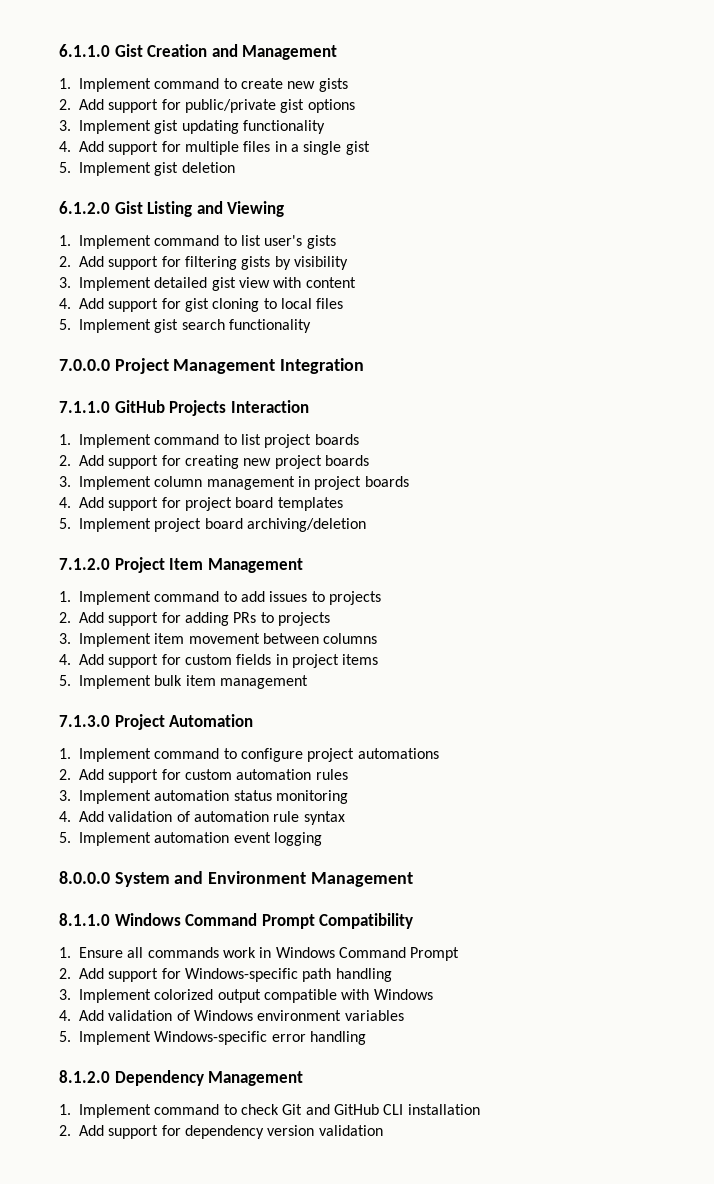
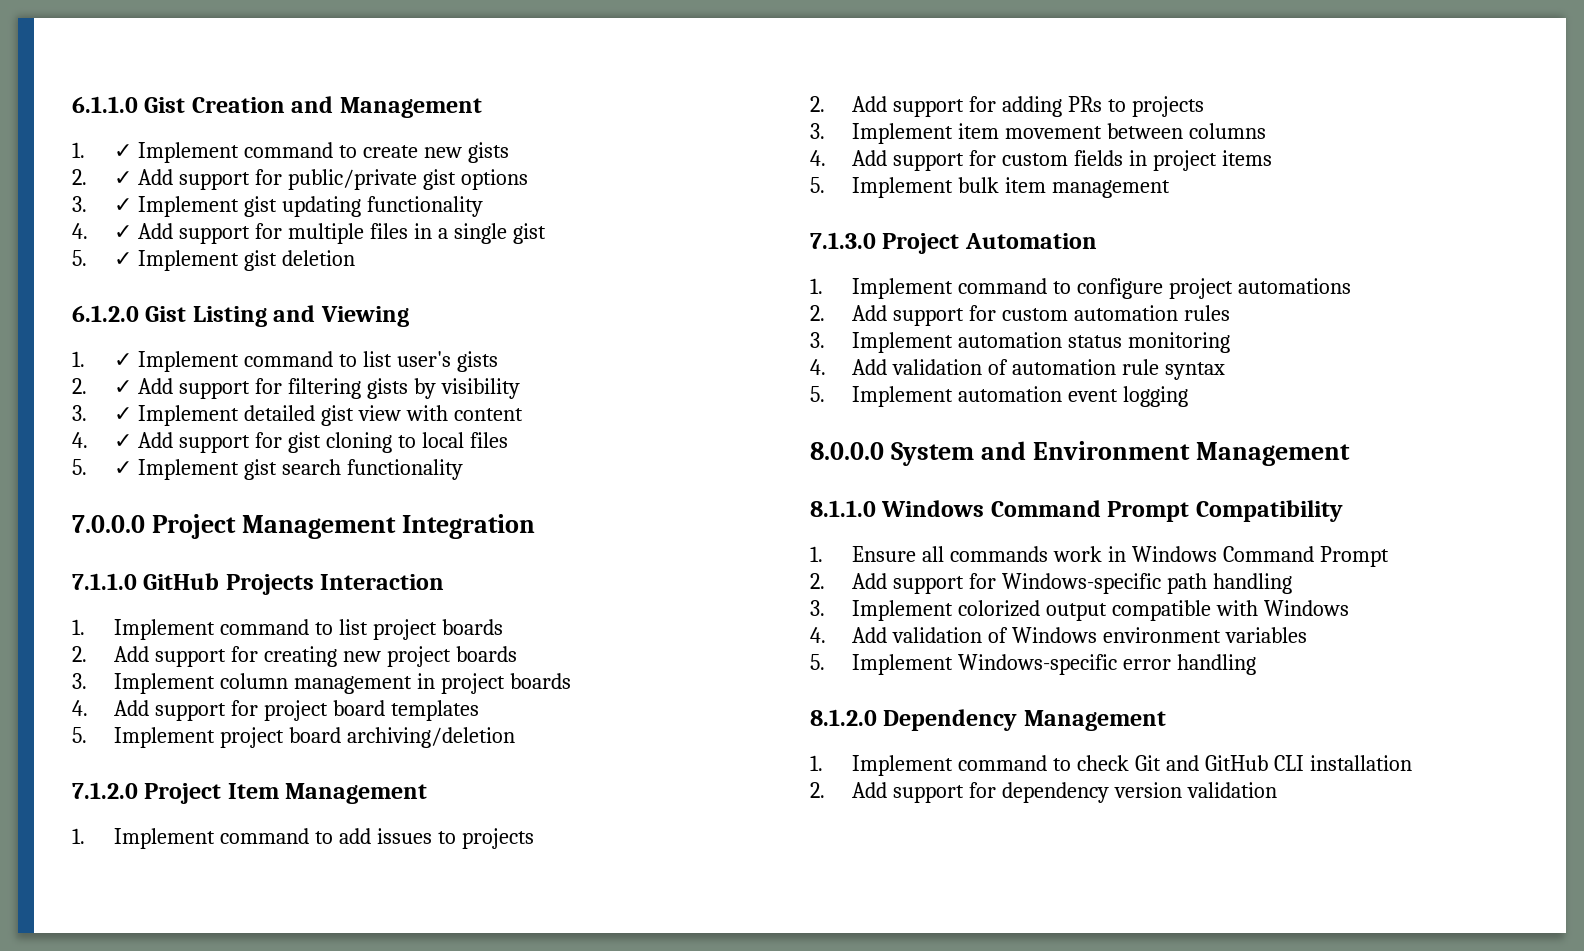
- 1. Implement command to create new gists
+ 1. ✓ Implement command to create new gists
- 2. Add support for public/private gist options
+ 2. ✓ Add support for public/private gist options
- 3. Implement gist updating functionality
+ 3. ✓ Implement gist updating functionality
- 4. Add support for multiple files in a single gist
+ 4. ✓ Add support for multiple files in a single gist
- 5. Implement gist deletion
+ 5. ✓ Implement gist deletion
- 1. Implement command to list user's gists
+ 1. ✓ Implement command to list user's gists
- 2. Add support for filtering gists by visibility
+ 2. ✓ Add support for filtering gists by visibility
- 3. Implement detailed gist view with content
+ 3. ✓ Implement detailed gist view with content
- 4. Add support for gist cloning to local files
+ 4. ✓ Add support for gist cloning to local files
- 5. Implement gist search functionality
+ 5. ✓ Implement gist search functionality

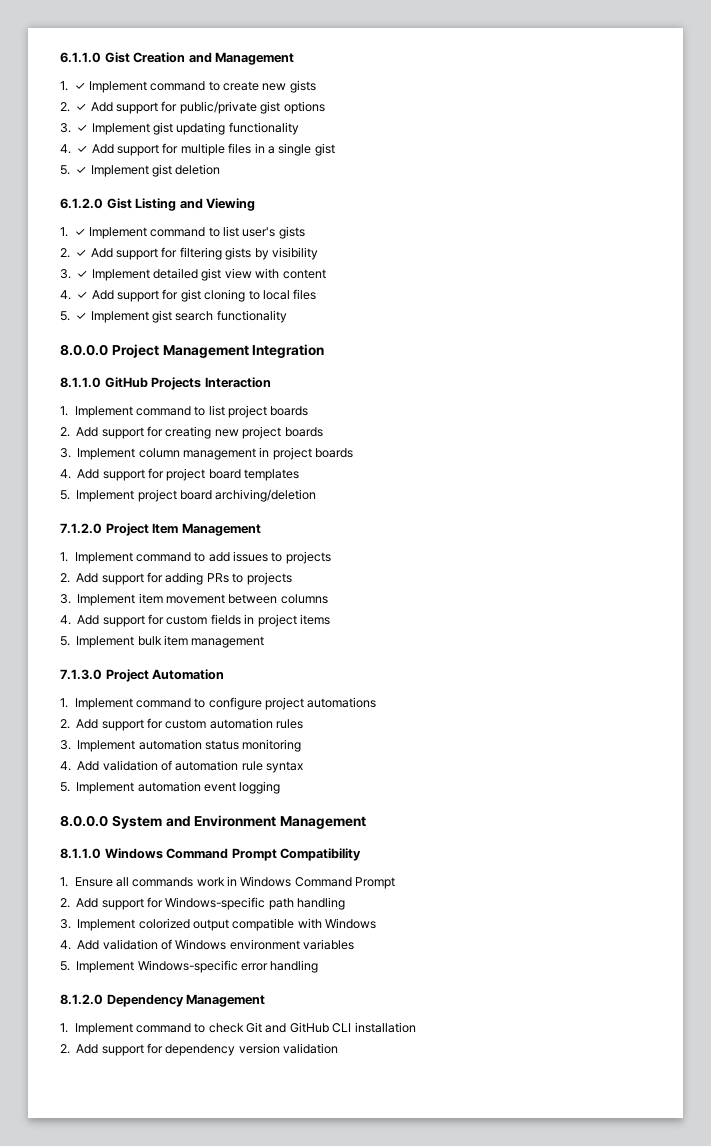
- 7.0.0.0 Project Management Integration
+ 8.0.0.0 Project Management Integration
- 7.1.1.0 GitHub Projects Interaction
+ 8.1.1.0 GitHub Projects Interaction

